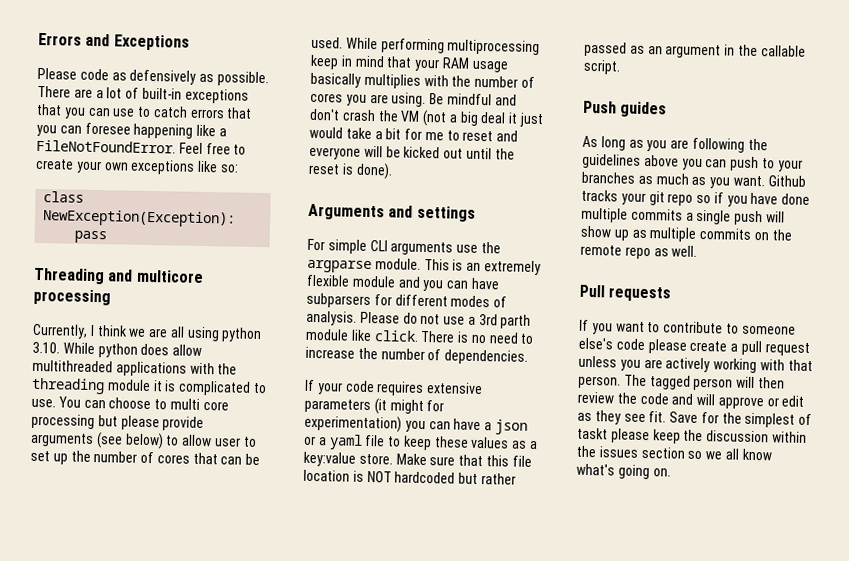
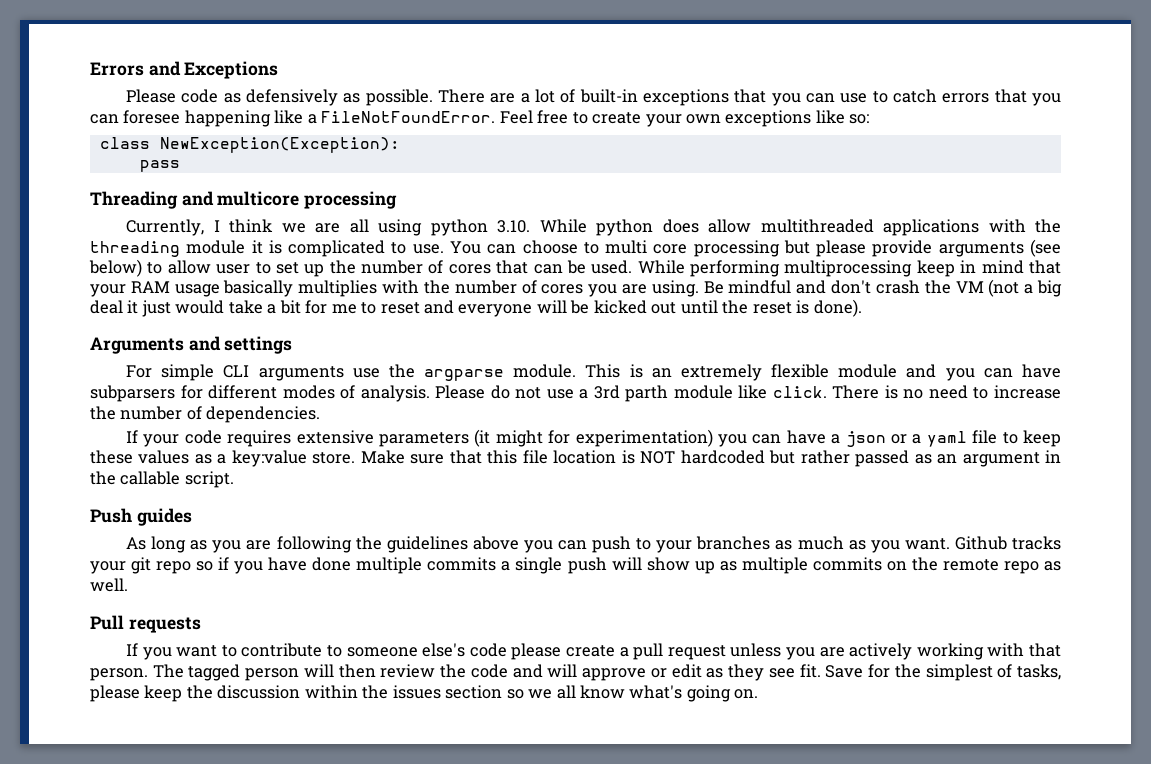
- Save for the simplest of taskt please keep the discussion within the issues section so we all know what's going on.
+ Save for the simplest of tasks, please keep the discussion within the issues section so we all know what's going on.

